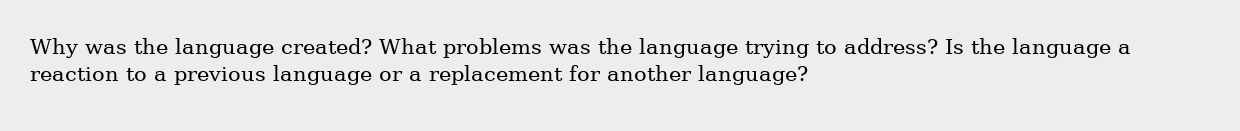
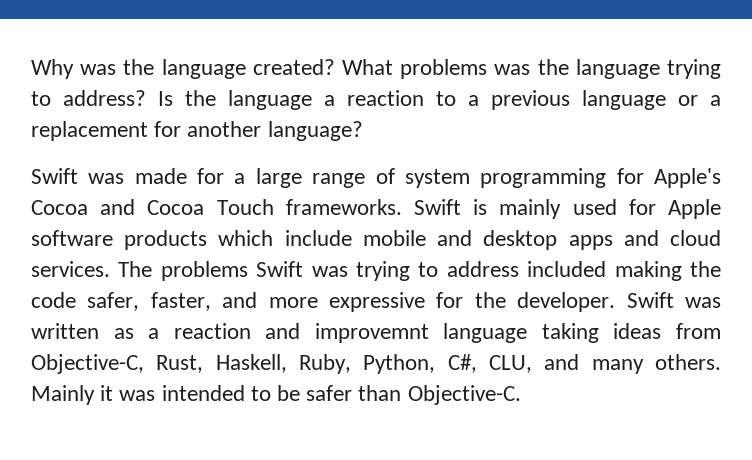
+ Swift was made for a large range of system programming for Apple's Cocoa and Cocoa Touch frameworks. Swift is mainly used for Apple software products which include mobile and desktop apps and cloud services. The problems Swift was trying to address included making the code safer, faster, and more expressive for the developer. Swift was written as a reaction and improvemnt language taking ideas from Objective-C, Rust, Haskell, Ruby, Python, C#, CLU, and many others. Mainly it was intended to be safer than Objective-C.

